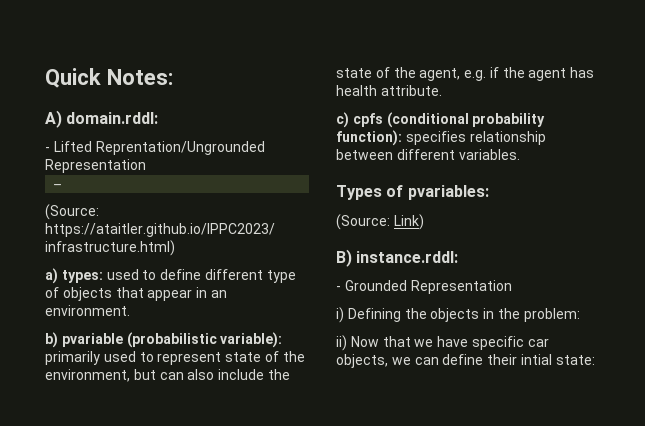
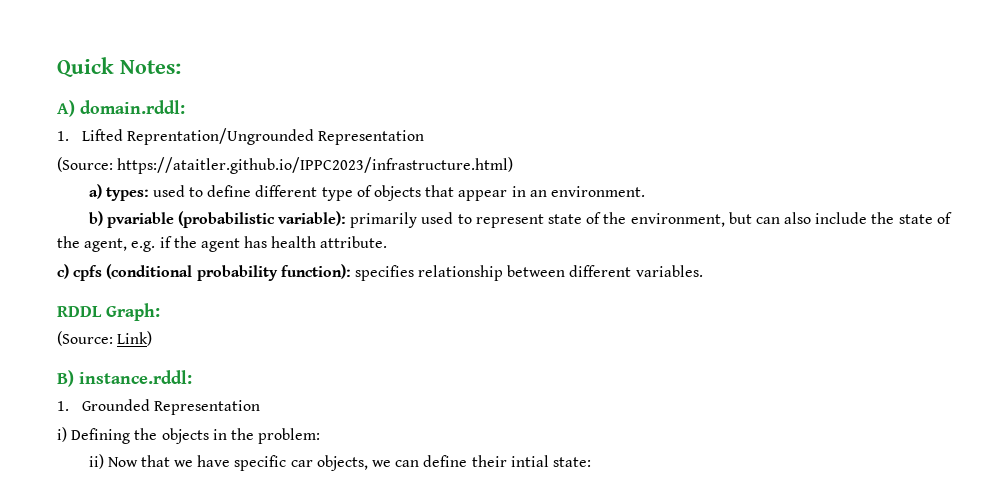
- - Lifted Reprentation/Ungrounded Representation
- -
+ 1. Lifted Reprentation/Ungrounded Representation
- Types of pvariables:
+ RDDL Graph:
- - Grounded Representation
+ 1. Grounded Representation

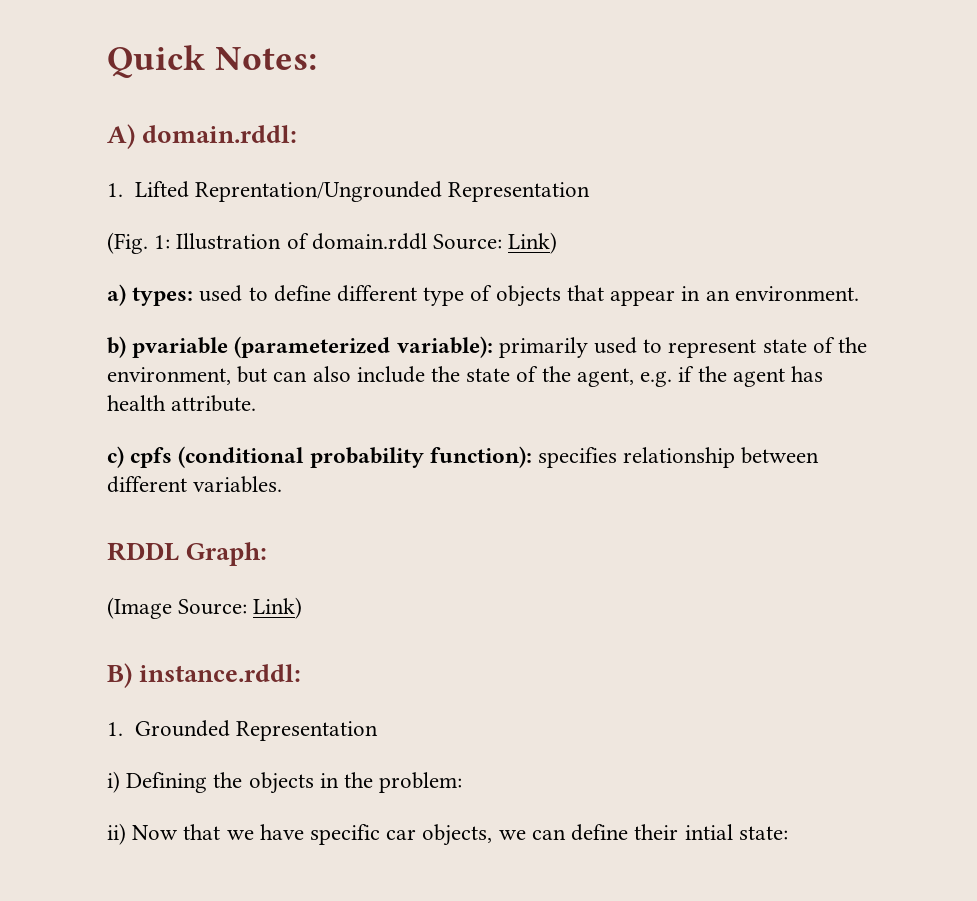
- (Source: https://ataitler.github.io/IPPC2023/infrastructure.html)
+ (Fig. 1: Illustration of domain.rddl Source: Link)
- b) pvariable (probabilistic variable): primarily used to represent state of the environment, but can also include the state of the agent, e.g. if the agent has health attribute.
+ b) pvariable (parameterized variable): primarily used to represent state of the environment, but can also include the state of the agent, e.g. if the agent has health attribute.
- (Source: Link)
+ (Image Source: Link)

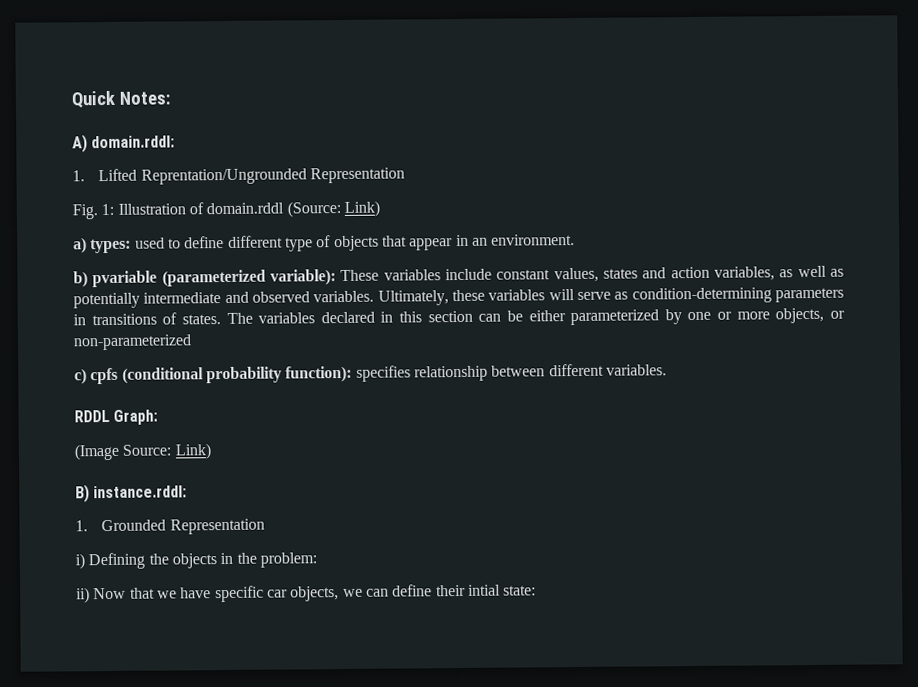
- (Fig. 1: Illustration of domain.rddl Source: Link)
+ Fig. 1: Illustration of domain.rddl (Source: Link)
- b) pvariable (parameterized variable): primarily used to represent state of the environment, but can also include the state of the agent, e.g. if the agent has health attribute.
+ b) pvariable (parameterized variable): These variables include constant values, states and action variables, as well as potentially intermediate and observed variables. Ultimately, these variables will serve as condition-determining parameters in transitions of states. The variables declared in this section can be either parameterized by one or more objects, or non-parameterized

